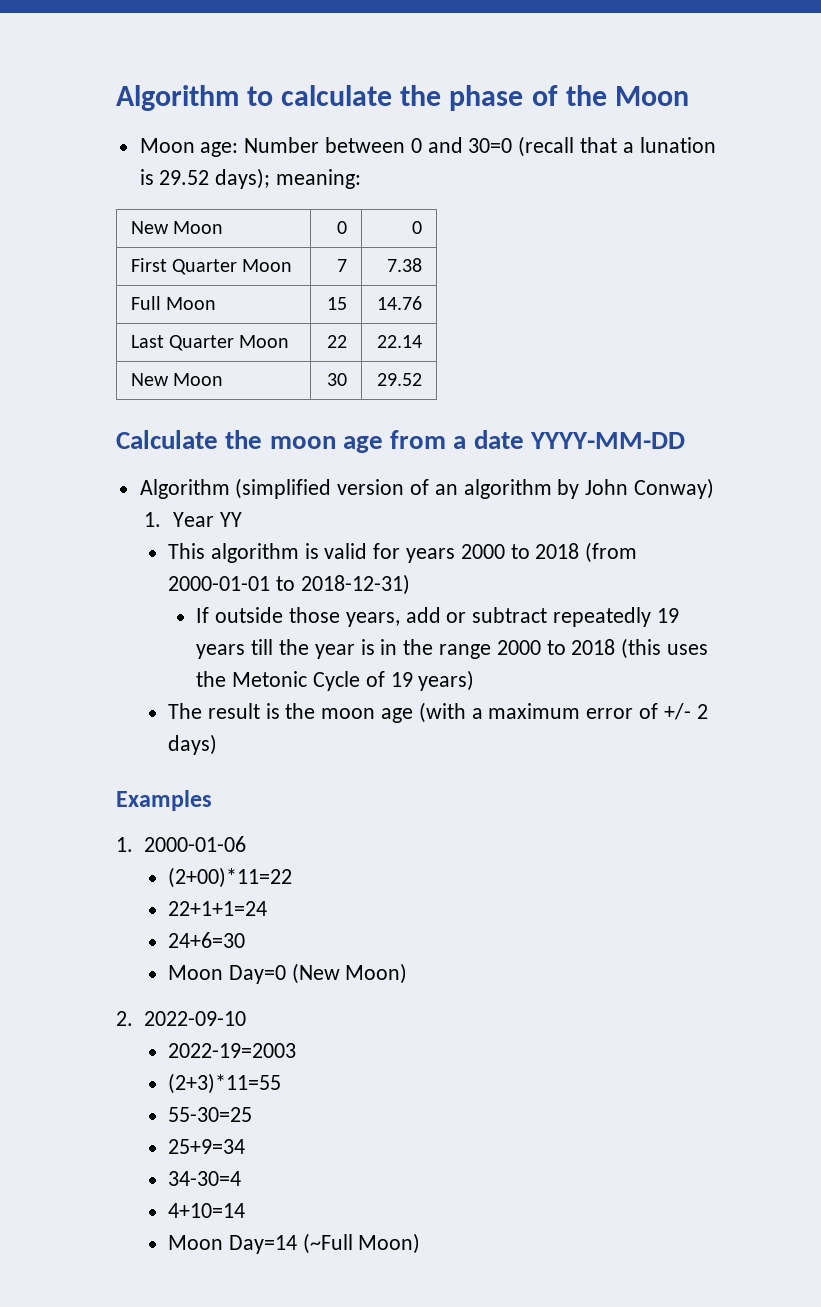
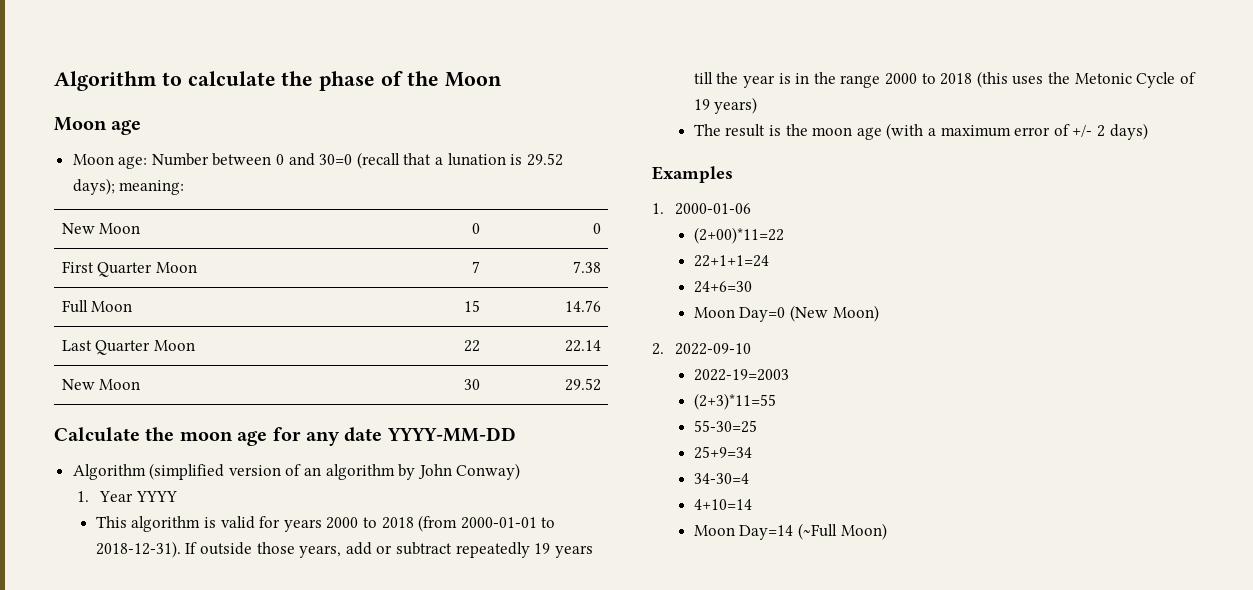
+ Moon age
- Calculate the moon age from a date YYYY-MM-DD
+ Calculate the moon age for any date YYYY-MM-DD
- 1. Year YY
+ 1. Year YYYY
- This algorithm is valid for years 2000 to 2018 (from 2000-01-01 to 2018-12-31)
- If outside those years, add or subtract repeatedly 19 years till the year is in the range 2000 to 2018 (this uses the Metonic Cycle of 19 years)
+ This algorithm is valid for years 2000 to 2018 (from 2000-01-01 to 2018-12-31). If outside those years, add or subtract repeatedly 19 years till the year is in the range 2000 to 2018 (this uses the Metonic Cycle of 19 years)

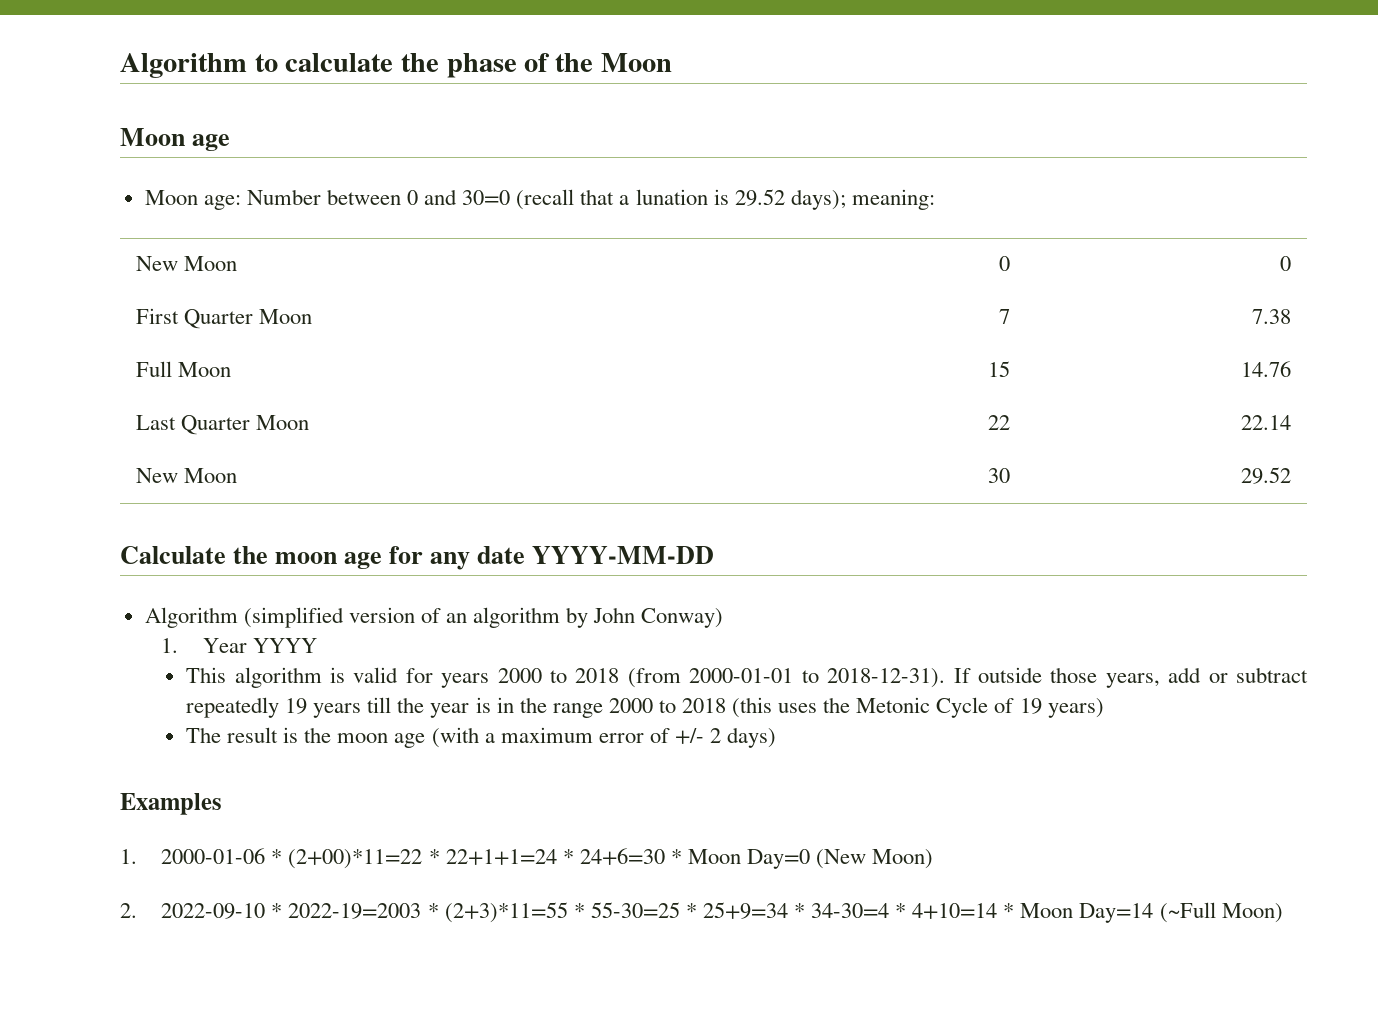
- 1. 2000-01-06
- (2+00)*11=22
- 22+1+1=24
- 24+6=30
- Moon Day=0 (New Moon)
+ 1. 2000-01-06 * (2+00)*11=22 * 22+1+1=24 * 24+6=30 * Moon Day=0 (New Moon)
- 2. 2022-09-10
- 2022-19=2003
- (2+3)*11=55
- 55-30=25
- 25+9=34
- 34-30=4
- 4+10=14
- Moon Day=14 (~Full Moon)
+ 2. 2022-09-10 * 2022-19=2003 * (2+3)*11=55 * 55-30=25 * 25+9=34 * 34-30=4 * 4+10=14 * Moon Day=14 (~Full Moon)

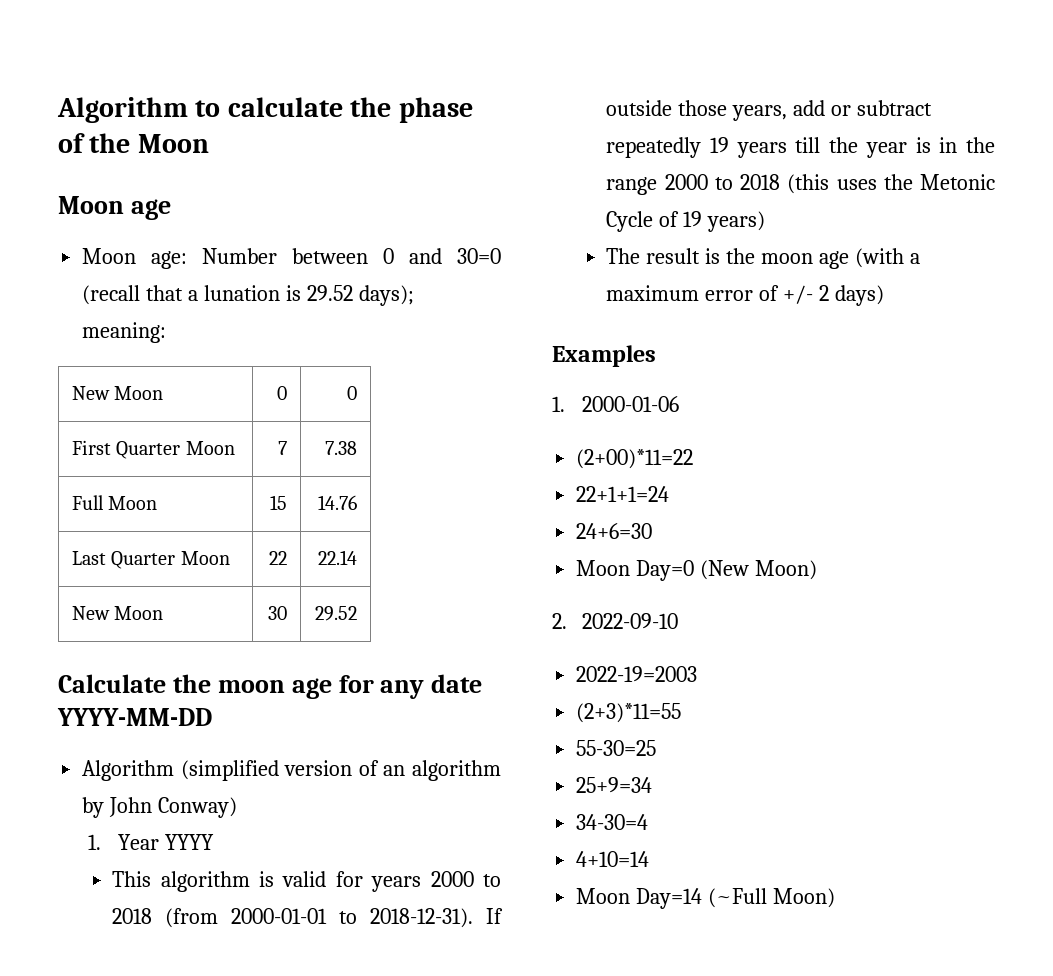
- 1. 2000-01-06 * (2+00)*11=22 * 22+1+1=24 * 24+6=30 * Moon Day=0 (New Moon)
+ 1. 2000-01-06
+ (2+00)*11=22
+ 22+1+1=24
+ 24+6=30
+ Moon Day=0 (New Moon)
- 2. 2022-09-10 * 2022-19=2003 * (2+3)*11=55 * 55-30=25 * 25+9=34 * 34-30=4 * 4+10=14 * Moon Day=14 (~Full Moon)
+ 2. 2022-09-10
+ 2022-19=2003
+ (2+3)*11=55
+ 55-30=25
+ 25+9=34
+ 34-30=4
+ 4+10=14
+ Moon Day=14 (~Full Moon)

